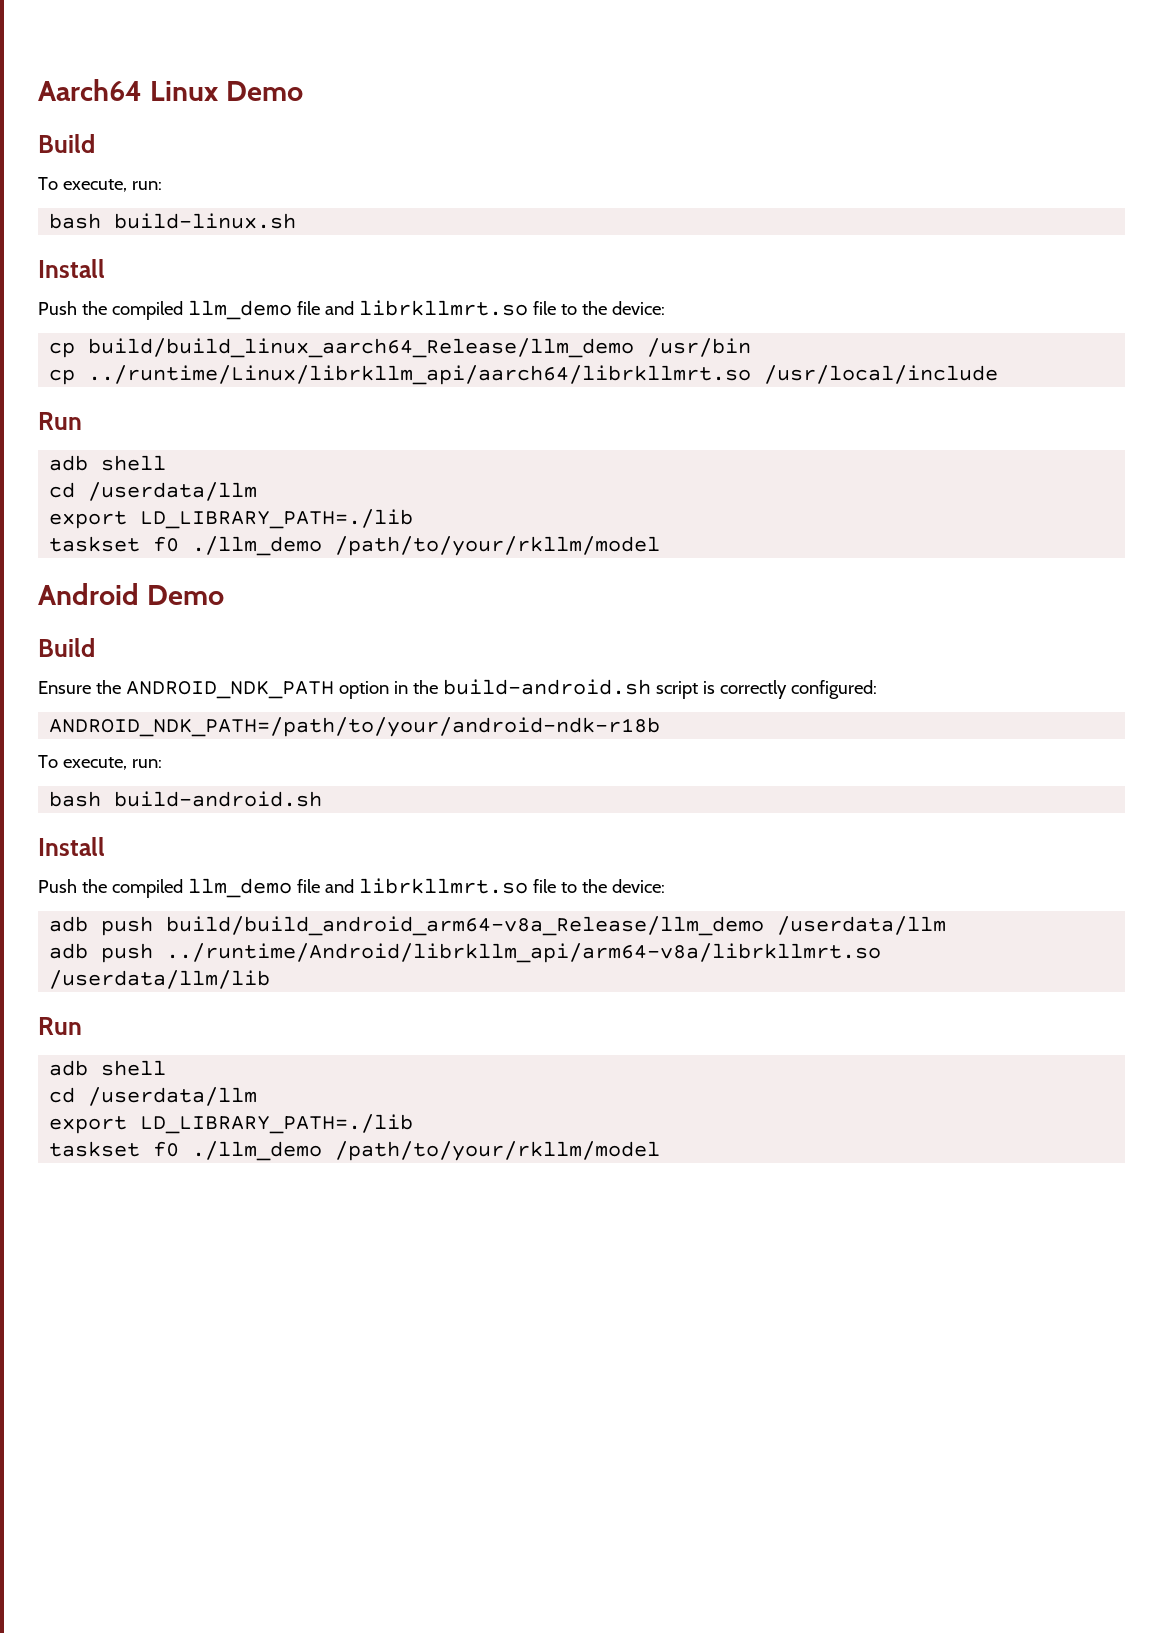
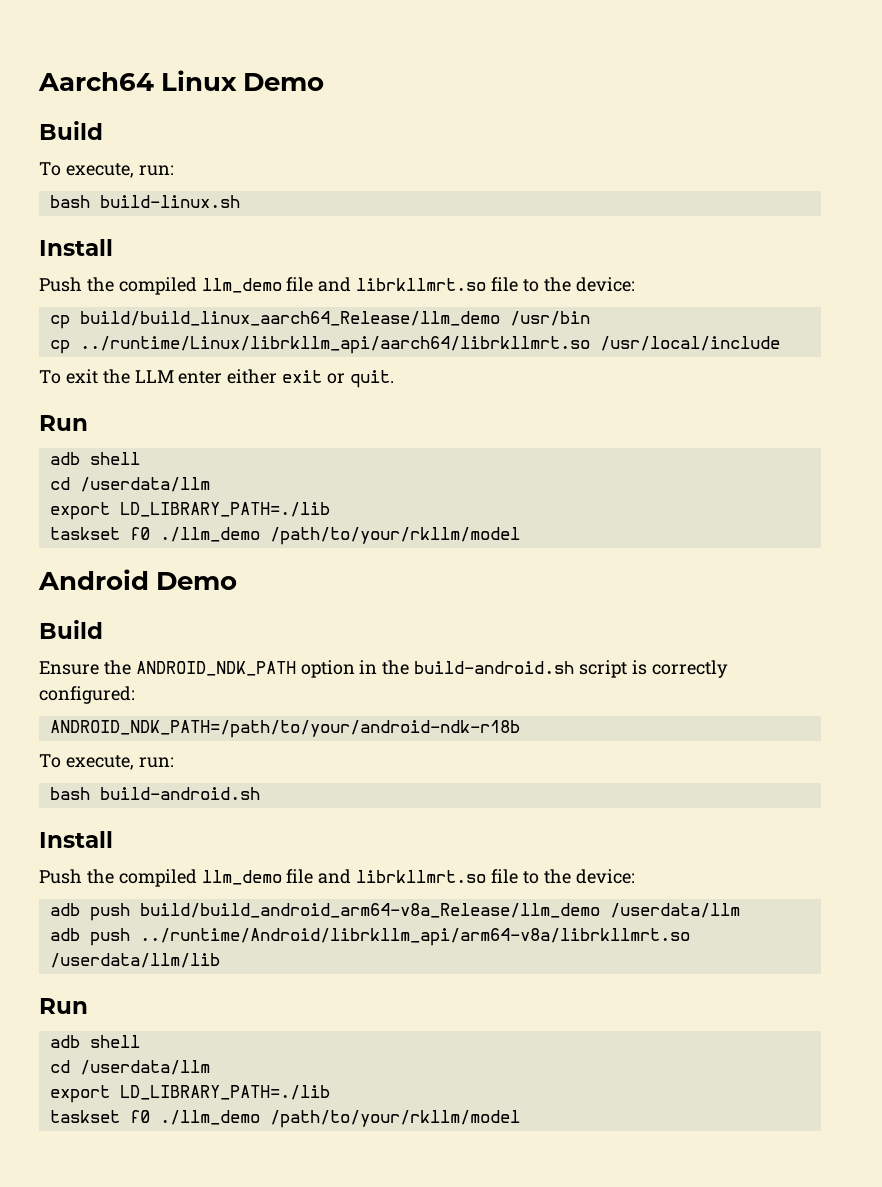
+ To exit the LLM enter either exit or quit.

